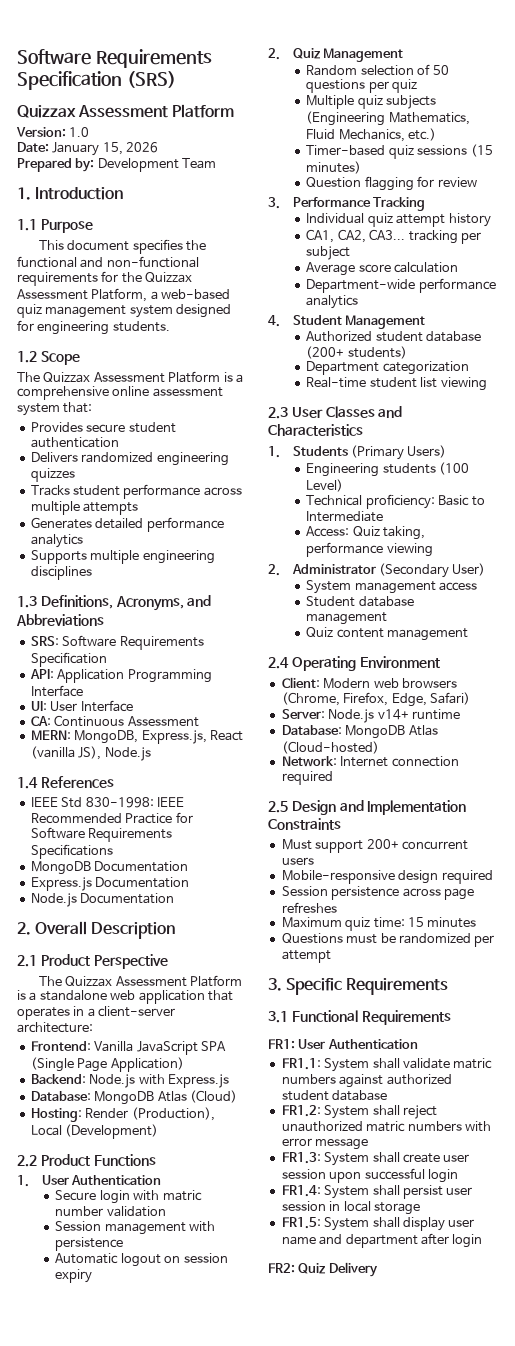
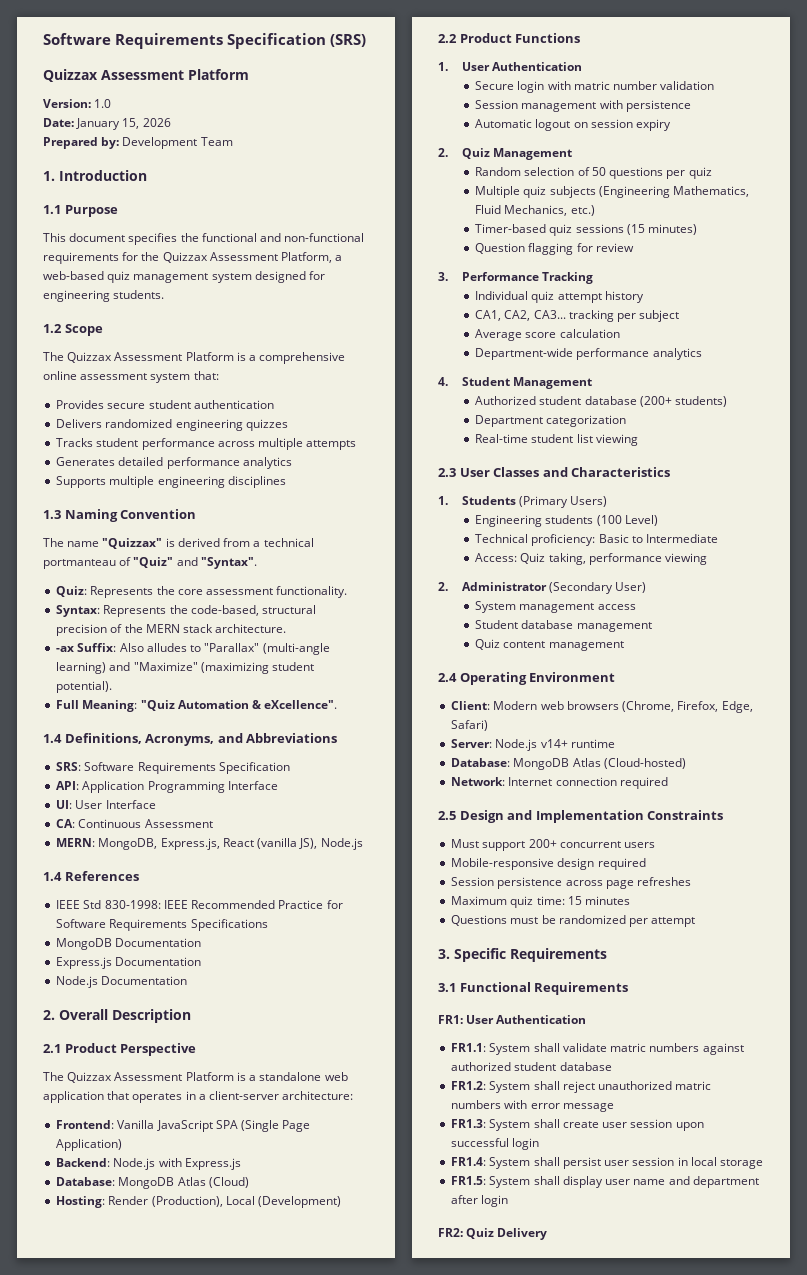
- 1.3 Definitions, Acronyms, and Abbreviations
+ 1.3 Naming Convention
+ The name "Quizzax" is derived from a technical portmanteau of "Quiz" and "Syntax".
+ Quiz: Represents the core assessment functionality.
+ Syntax: Represents the code-based, structural precision of the MERN stack architecture.
+ -ax Suffix: Also alludes to "Parallax" (multi-angle learning) and "Maximize" (maximizing student potential).
+ Full Meaning: "Quiz Automation & eXcellence".
+ 1.4 Definitions, Acronyms, and Abbreviations

